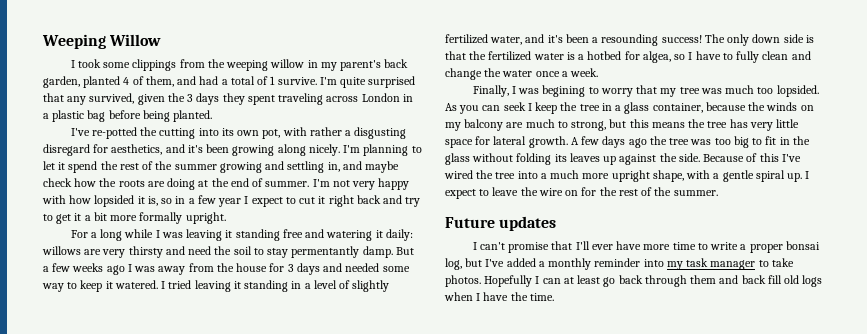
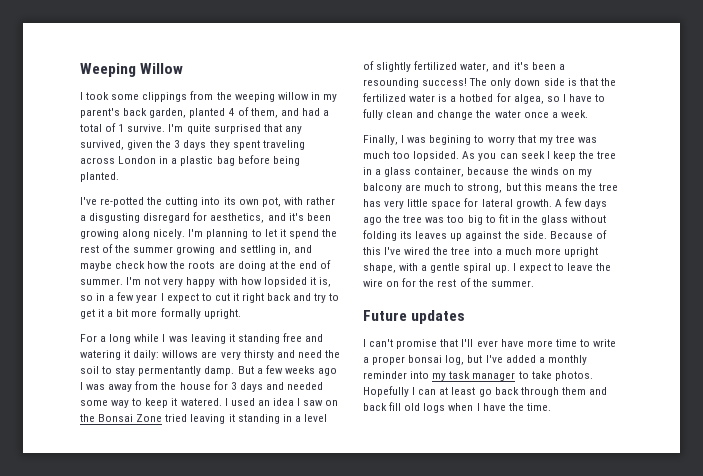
- I tried leaving it standing in a level of slightly fertilized water, and it's been a resounding success!
+ I used an idea I saw on the Bonsai Zone tried leaving it standing in a level of slightly fertilized water, and it's been a resounding success!

